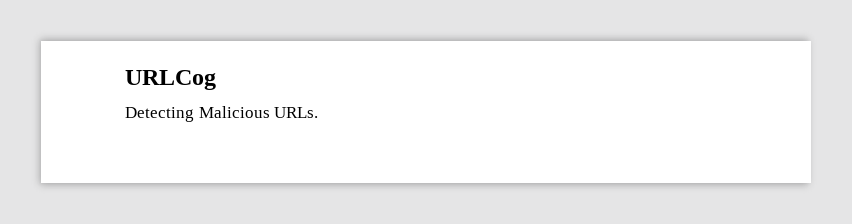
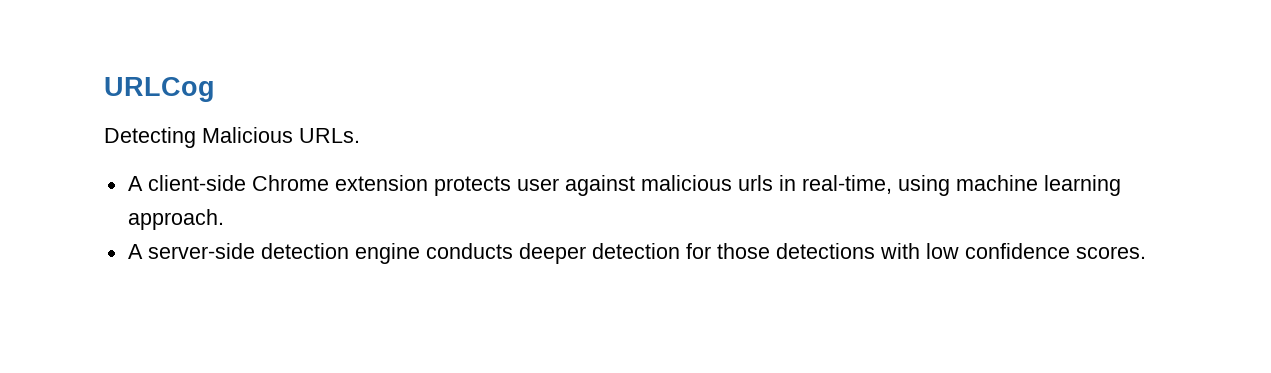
+ A client-side Chrome extension protects user against malicious urls in real-time, using machine learning approach.
+ A server-side detection engine conducts deeper detection for those detections with low confidence scores.

